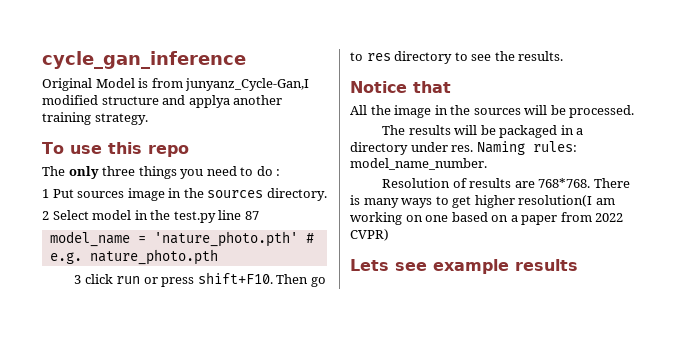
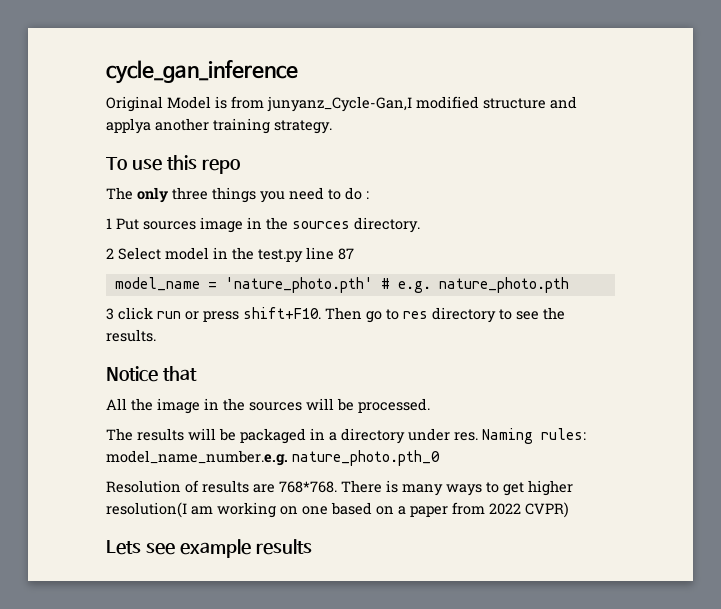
- Naming rules: model_name_number.
+ Naming rules: model_name_number.e.g. nature_photo.pth_0

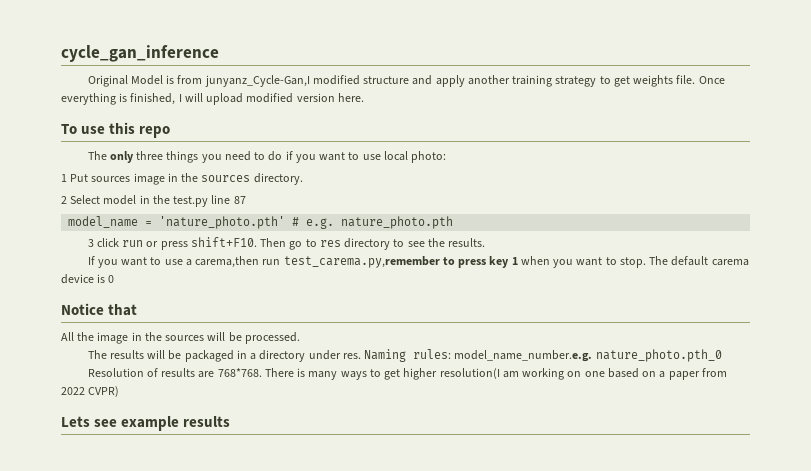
- Original Model is from junyanz_Cycle-Gan,I modified structure and applya another training strategy.
+ Original Model is from junyanz_Cycle-Gan,I modified structure and apply another training strategy to get weights file. Once everything is finished, I will upload modified version here.
- The only three things you need to do :
+ The only three things you need to do if you want to use local photo:
+ If you want to use a carema,then run test_carema.py,remember to press key 1 when you want to stop. The default carema device is 0

